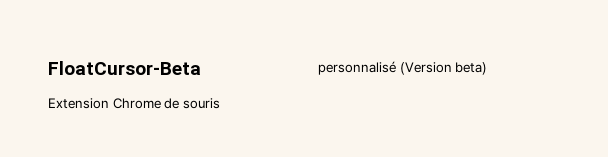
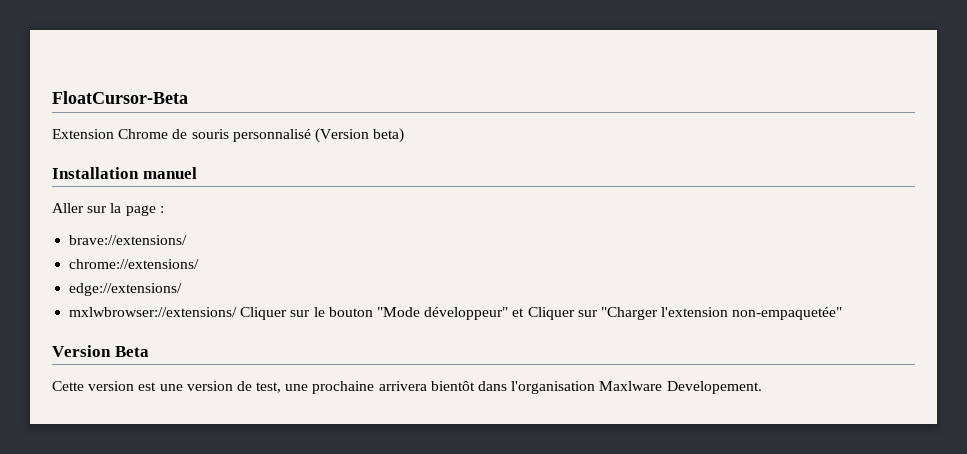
+ Installation manuel
+ Aller sur la page :
+ brave://extensions/
+ chrome://extensions/
+ edge://extensions/
+ mxlwbrowser://extensions/ Cliquer sur le bouton "Mode développeur" et Cliquer sur "Charger l'extension non-empaquetée"
+ Version Beta
+ Cette version est une version de test, une prochaine arrivera bientôt dans l'organisation Maxlware Developement.

